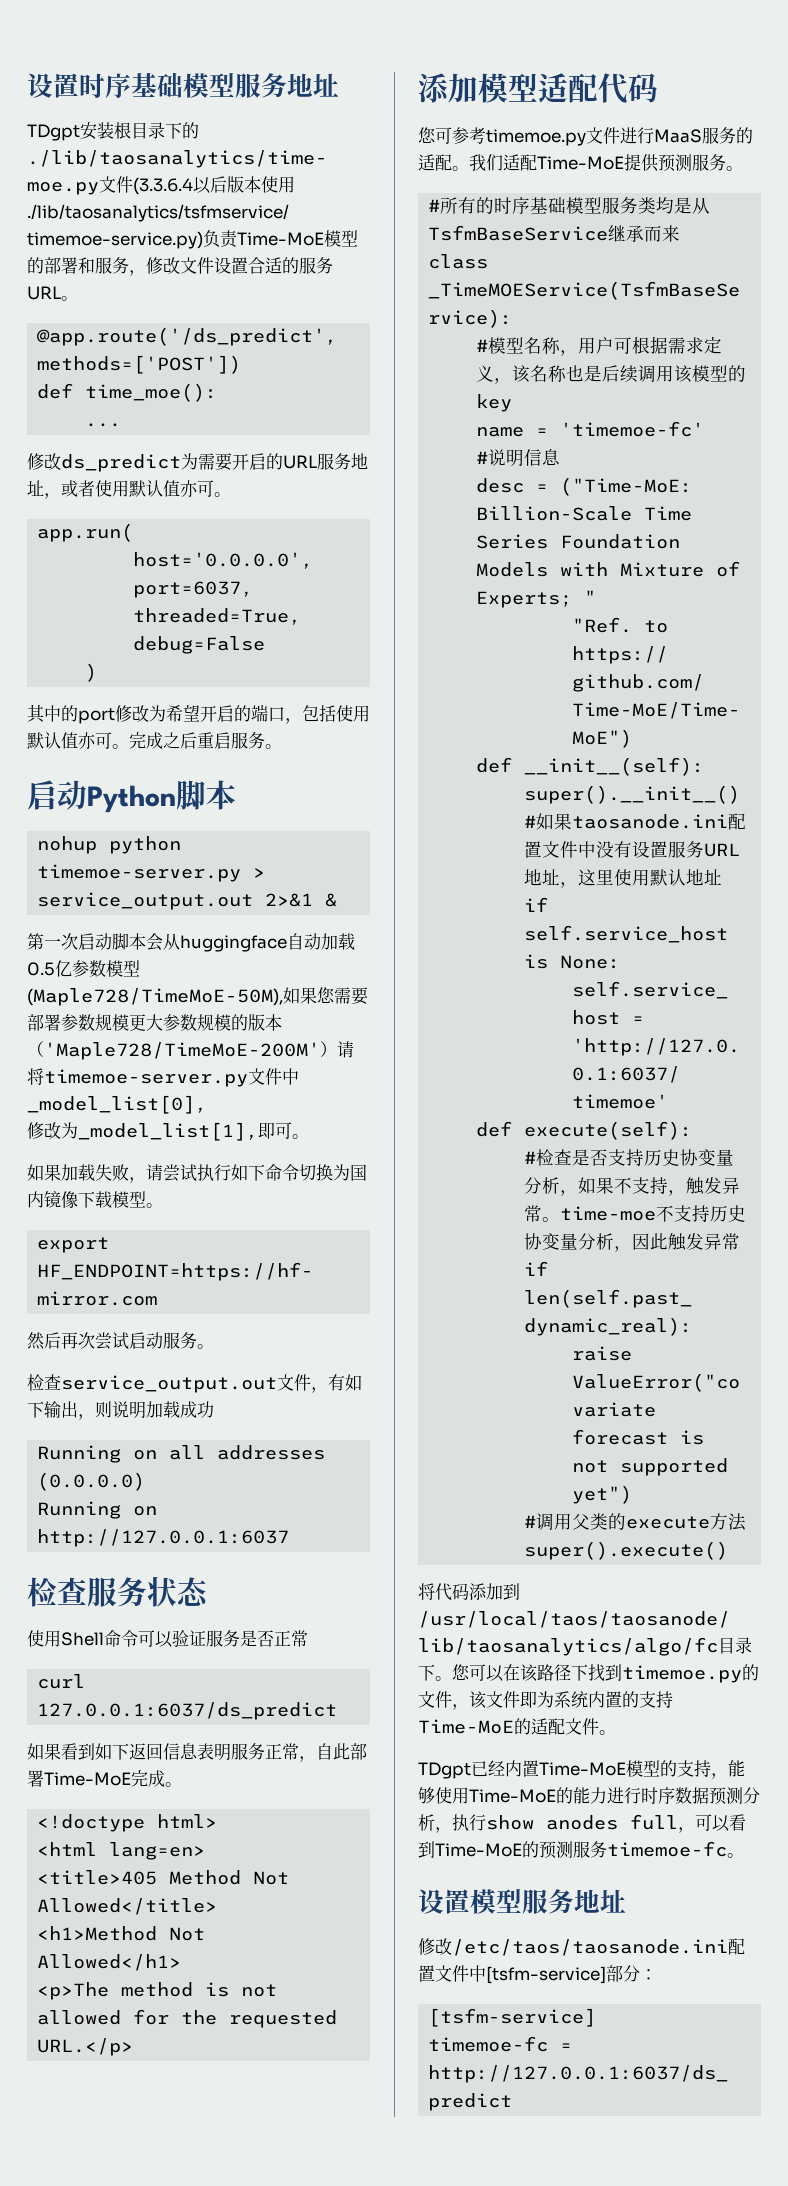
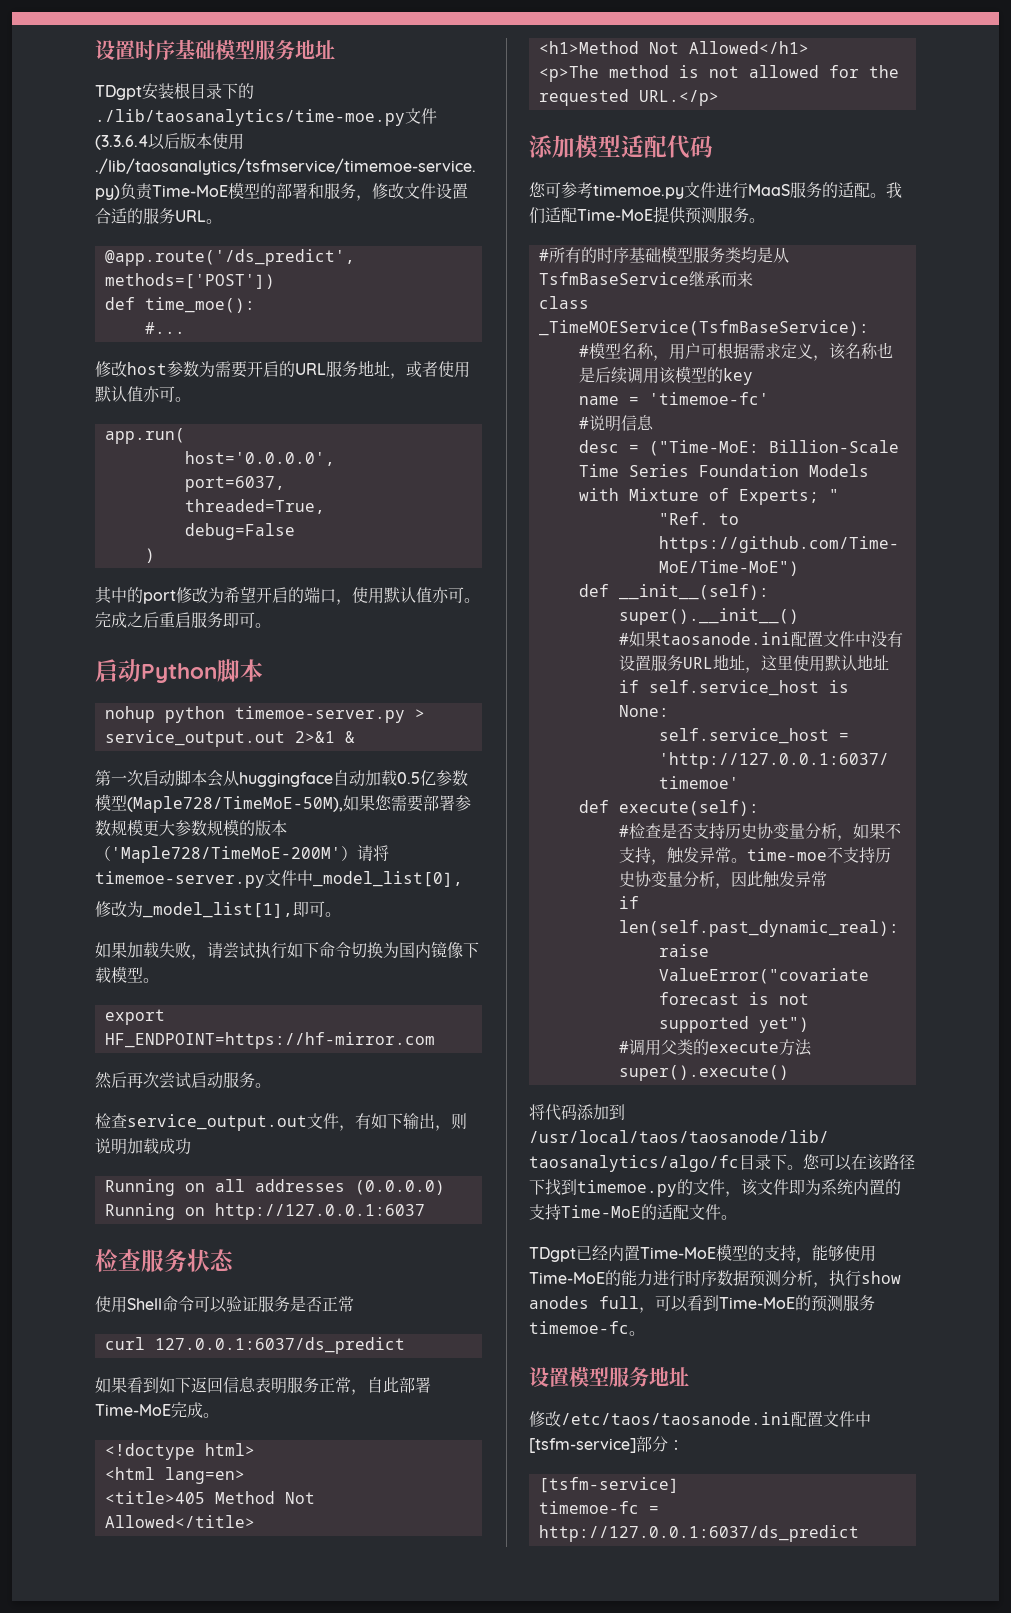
- ...
- 修改ds_predict为需要开启的URL服务地址，或者使用默认值亦可。
+ #...
+ 修改host参数为需要开启的URL服务地址，或者使用默认值亦可。
- 其中的port修改为希望开启的端口，包括使用默认值亦可。
+ 其中的port修改为希望开启的端口，使用默认值亦可。
- 完成之后重启服务。
+ 完成之后重启服务即可。

